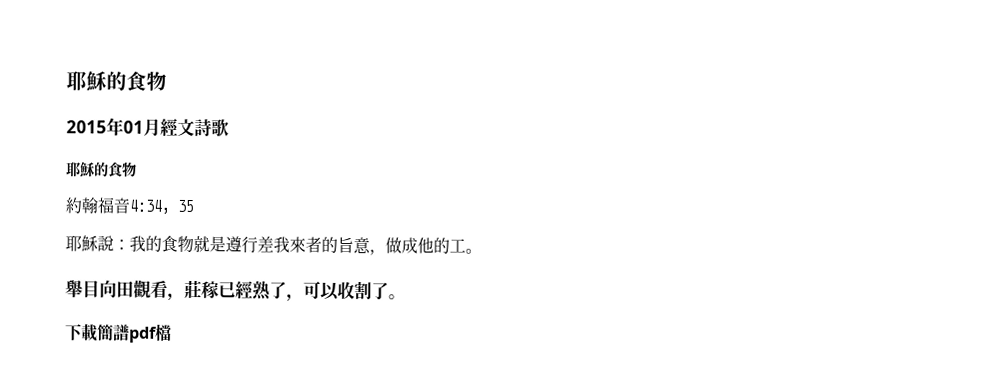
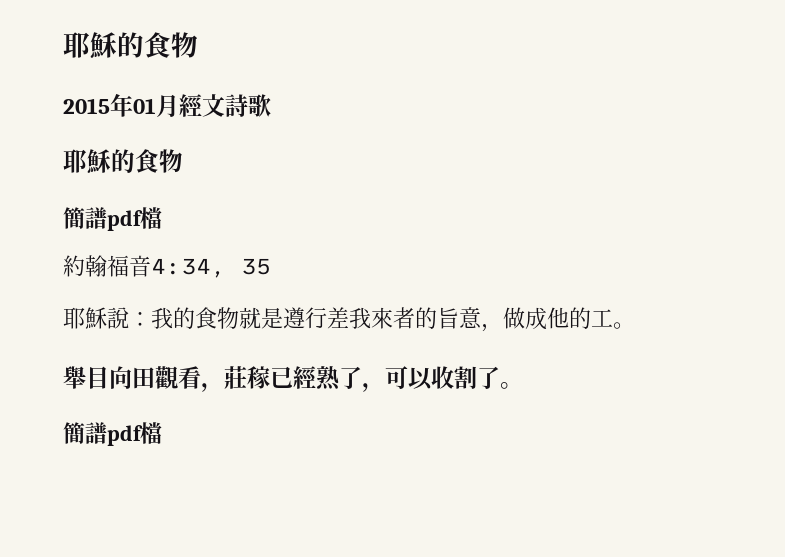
  2015年01月經文詩歌
  耶穌的食物
+ 簡譜pdf檔
  舉目向田觀看，莊稼已經熟了，可以收割了。
- 下載簡譜pdf檔
+ 簡譜pdf檔

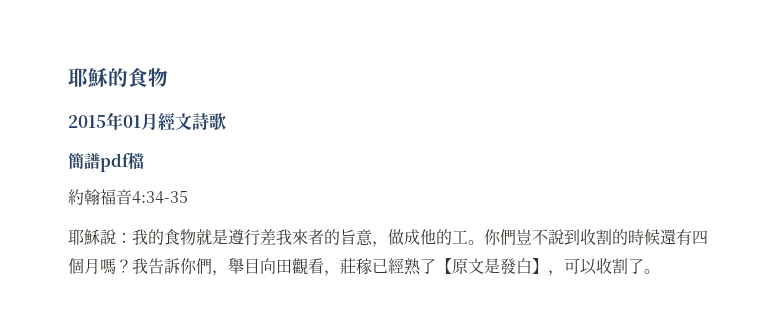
  2015年01月經文詩歌
- 耶穌的食物
- 約翰福音4:34, 35
+ 約翰福音4:34-35
- 耶穌說：我的食物就是遵行差我來者的旨意，做成他的工。
- 舉目向田觀看，莊稼已經熟了，可以收割了。
- 簡譜pdf檔
+ 耶穌說：我的食物就是遵行差我來者的旨意，做成他的工。你們豈不說到收割的時候還有四個月嗎？我告訴你們，舉目向田觀看，莊稼已經熟了【原文是發白】，可以收割了。

